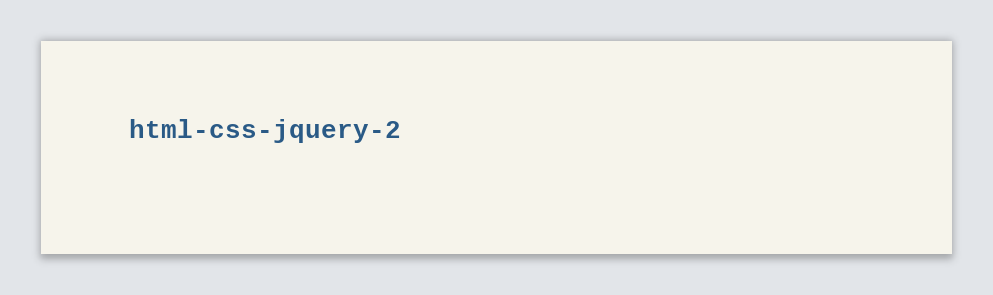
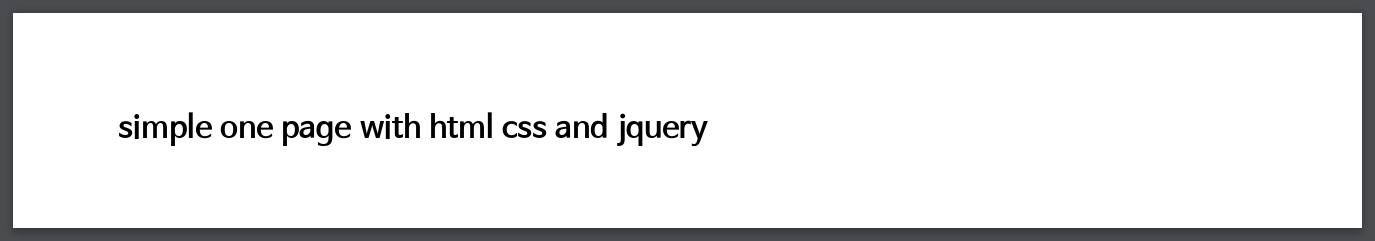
- html-css-jquery-2
+ simple one page with html css and jquery

